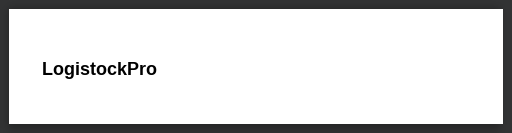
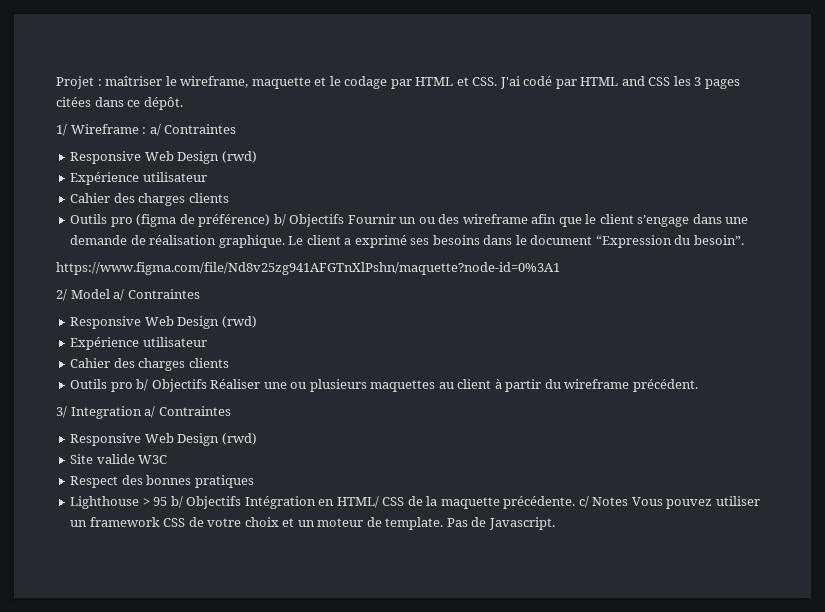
- LogistockPro
+ Projet : maîtriser le wireframe, maquette et le codage par HTML et CSS. J'ai codé par HTML and CSS les 3 pages citées dans ce dépôt.
+ 1/ Wireframe : a/ Contraintes
+ Responsive Web Design (rwd)
+ Expérience utilisateur
+ Cahier des charges clients
+ Outils pro (figma de préférence) b/ Objectifs Fournir un ou des wireframe afin que le client s’engage dans une demande de réalisation graphique. Le client a exprimé ses besoins dans le document “Expression du besoin”.
+ https://www.figma.com/file/Nd8v25zg941AFGTnXlPshn/maquette?node-id=0%3A1
+ 2/ Model a/ Contraintes
+ Responsive Web Design (rwd)
+ Expérience utilisateur
+ Cahier des charges clients
+ Outils pro b/ Objectifs Réaliser une ou plusieurs maquettes au client à partir du wireframe précédent.
+ 3/ Integration a/ Contraintes
+ Responsive Web Design (rwd)
+ Site valide W3C
+ Respect des bonnes pratiques
+ Lighthouse > 95 b/ Objectifs Intégration en HTML/ CSS de la maquette précédente. c/ Notes Vous pouvez utiliser un framework CSS de votre choix et un moteur de template. Pas de Javascript.

